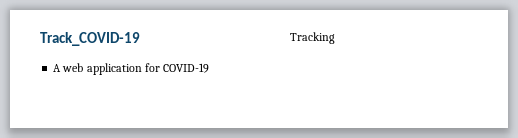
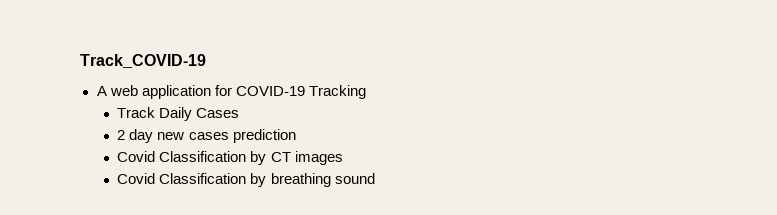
+ Track Daily Cases
+ 2 day new cases prediction
+ Covid Classification by CT images
+ Covid Classification by breathing sound

